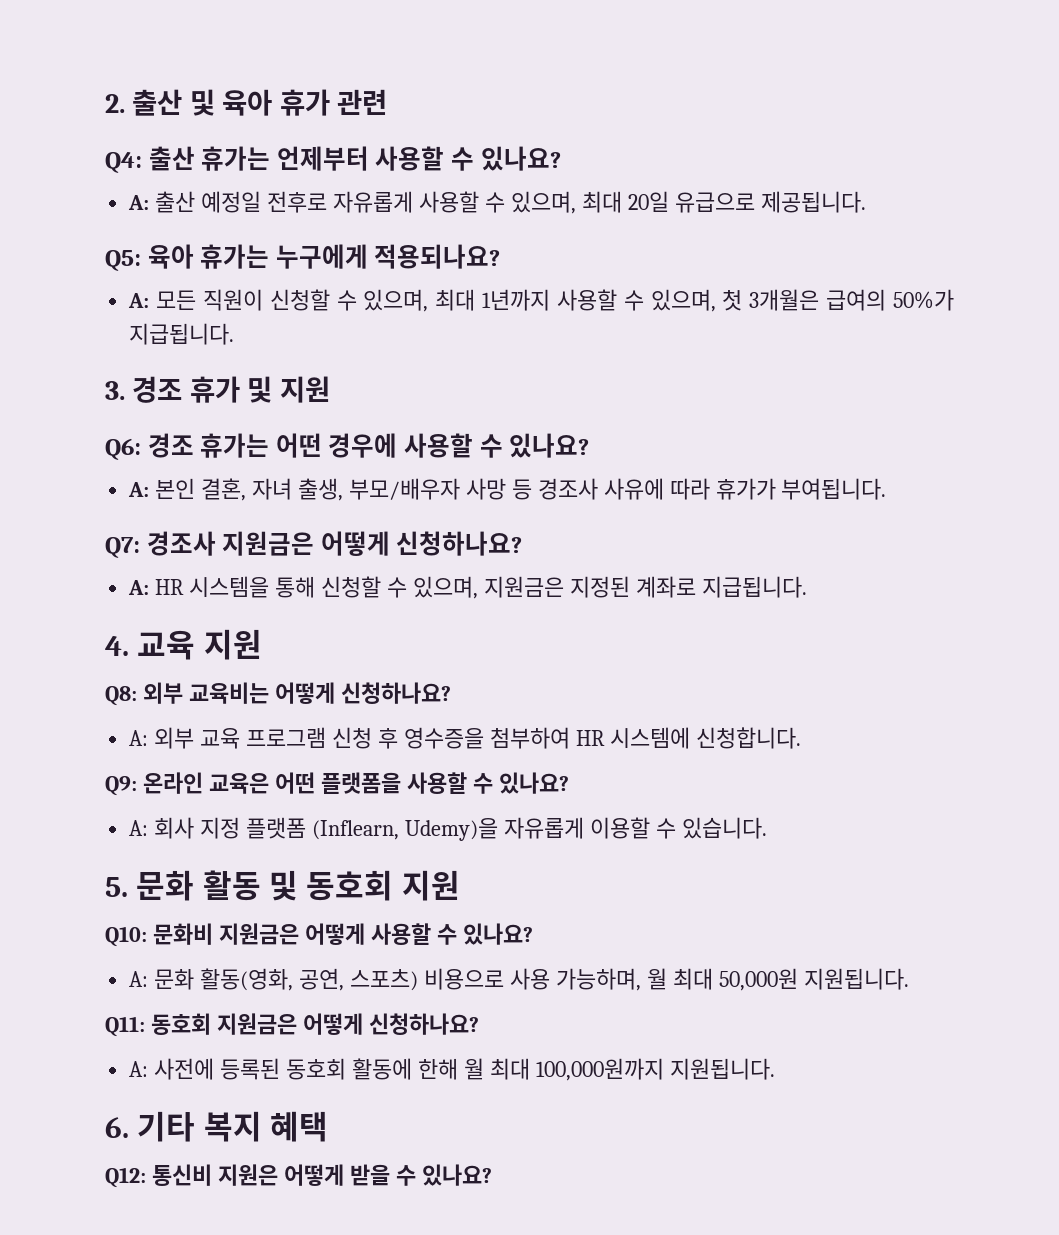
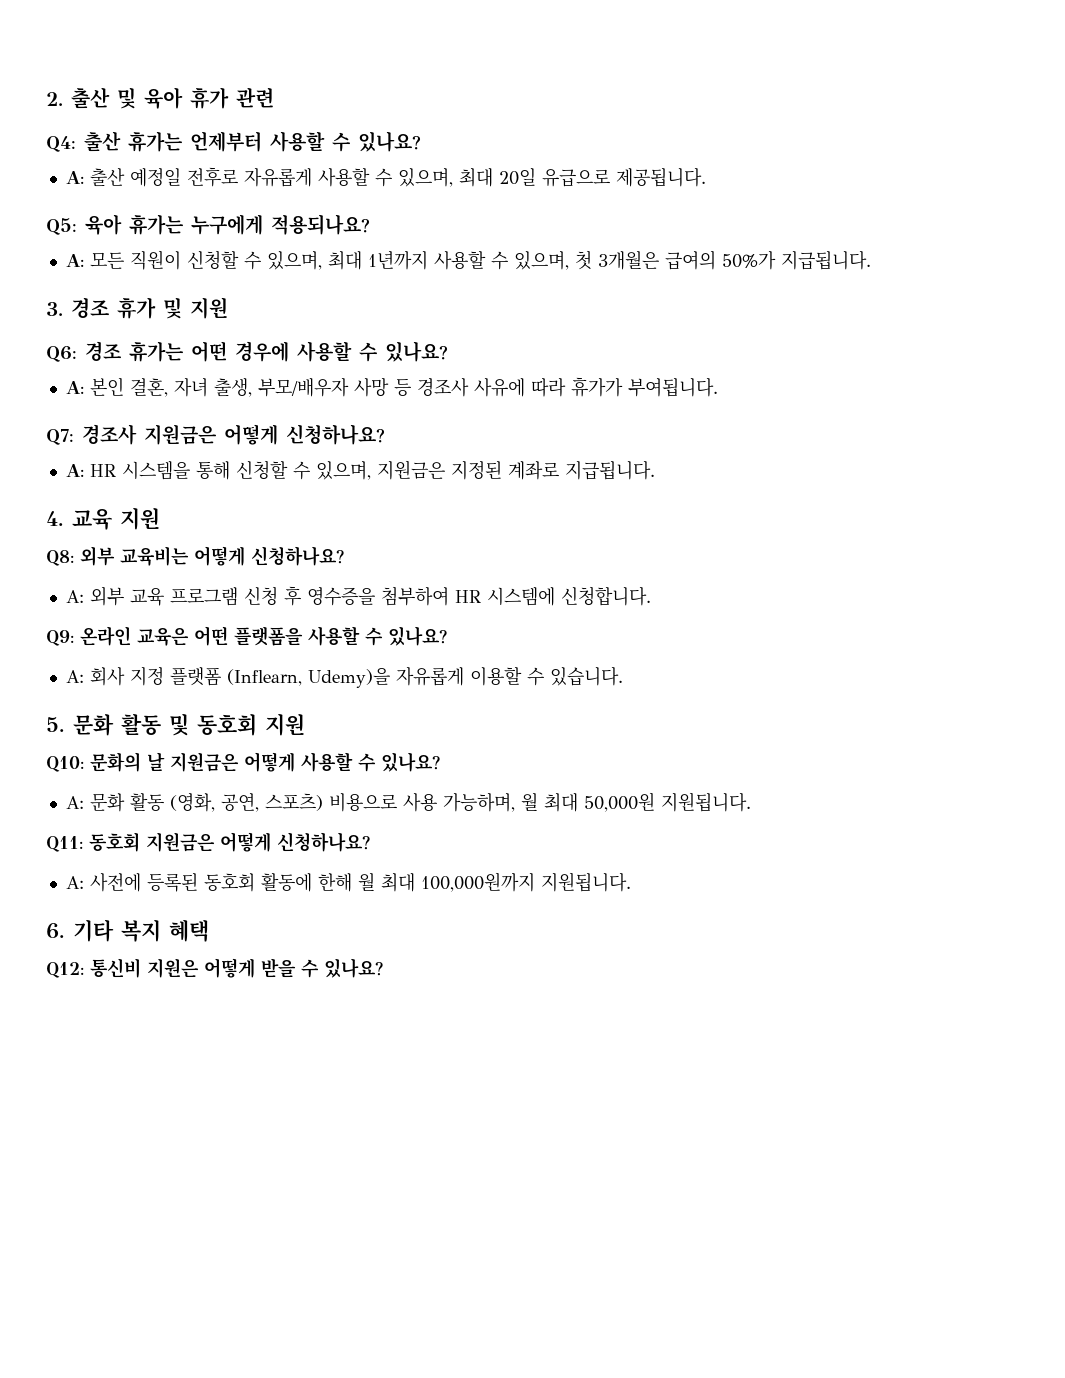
- Q10: 문화비 지원금은 어떻게 사용할 수 있나요?
+ Q10: 문화의 날 지원금은 어떻게 사용할 수 있나요?
- A: 문화 활동(영화, 공연, 스포츠) 비용으로 사용 가능하며, 월 최대 50,000원 지원됩니다.
+ A: 문화 활동 (영화, 공연, 스포츠) 비용으로 사용 가능하며, 월 최대 50,000원 지원됩니다.

